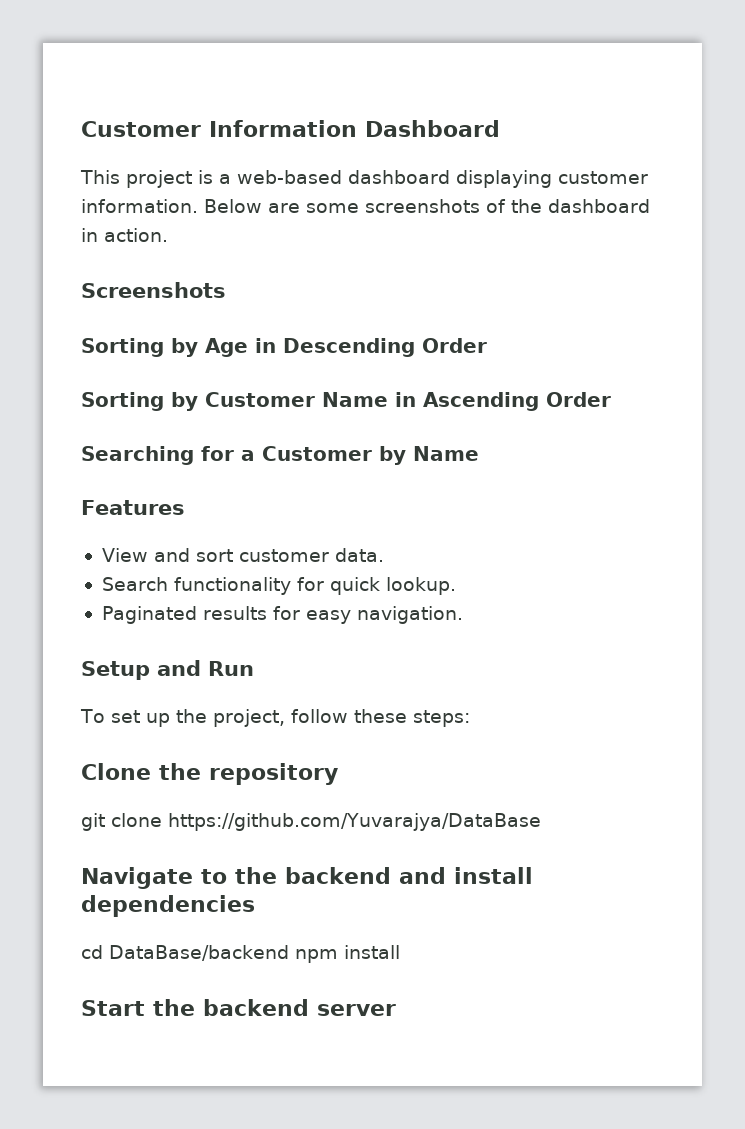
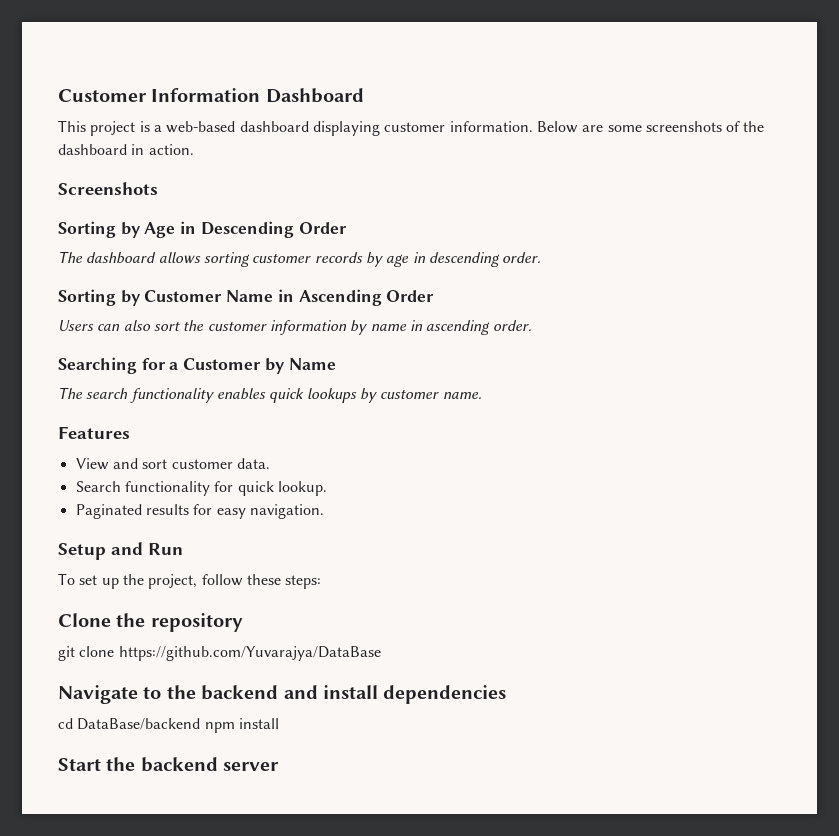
+ The dashboard allows sorting customer records by age in descending order.
+ Users can also sort the customer information by name in ascending order.
+ The search functionality enables quick lookups by customer name.

